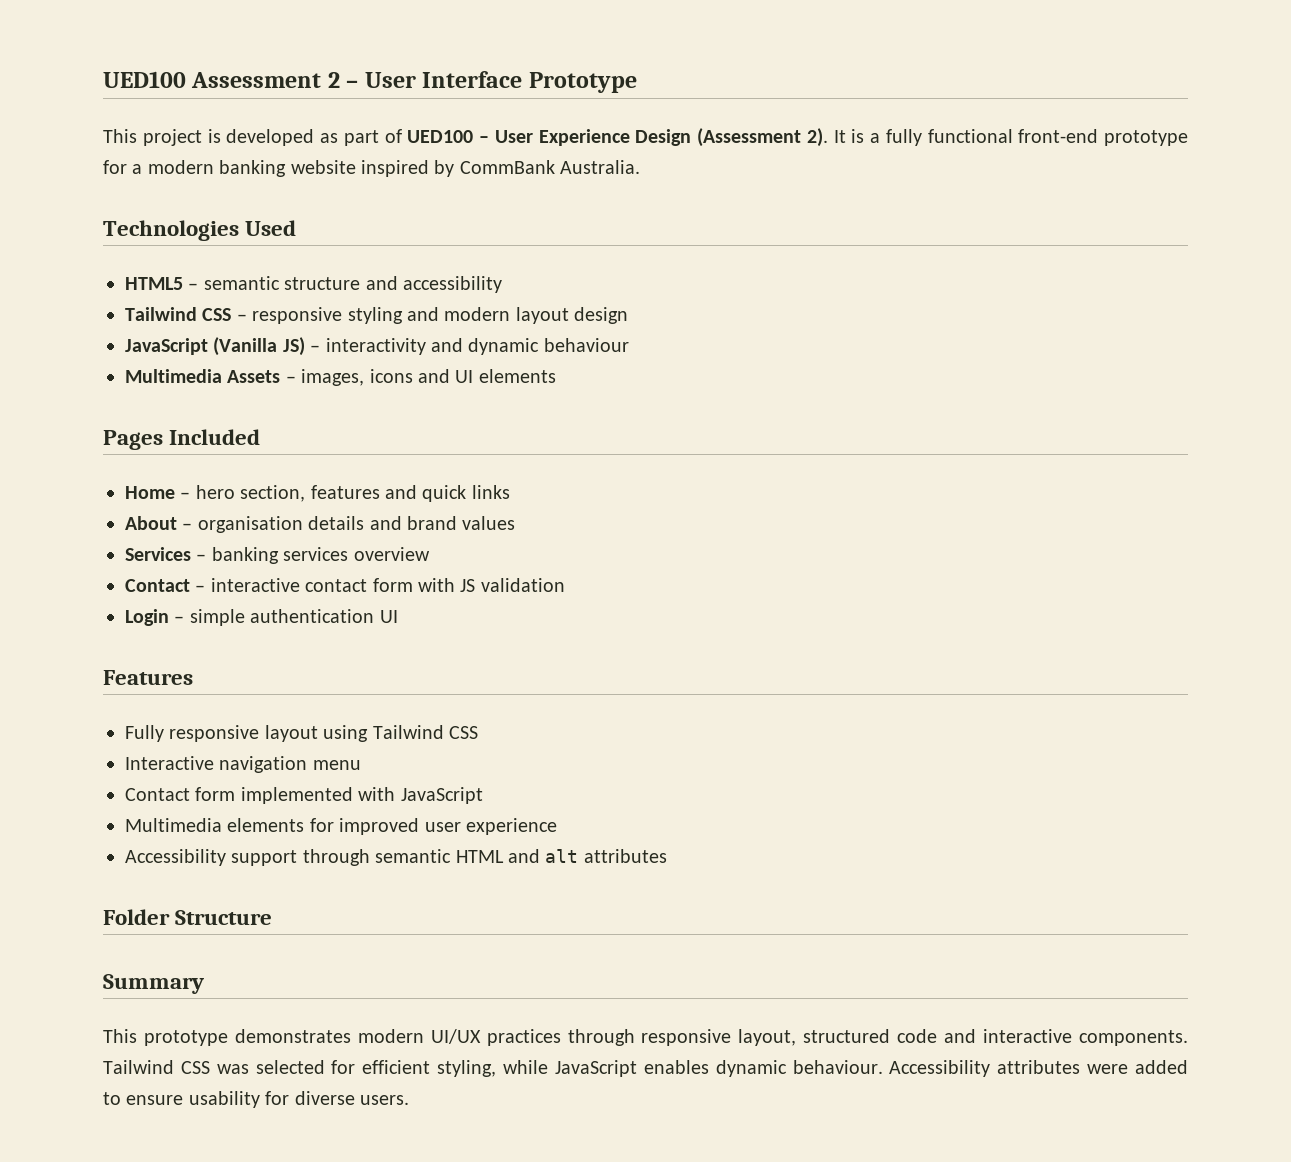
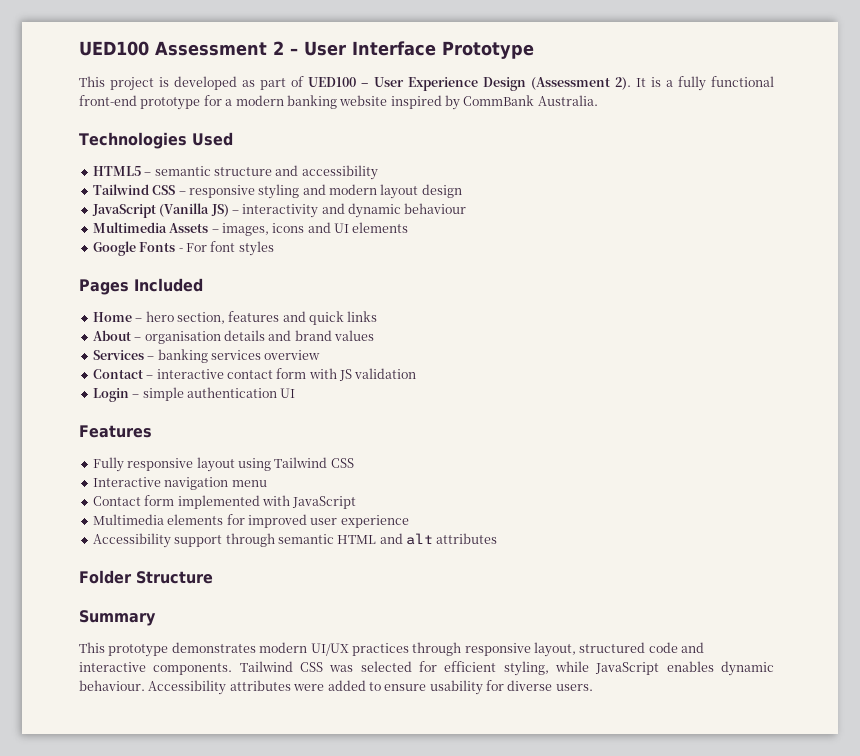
+ Google Fonts - For font styles

